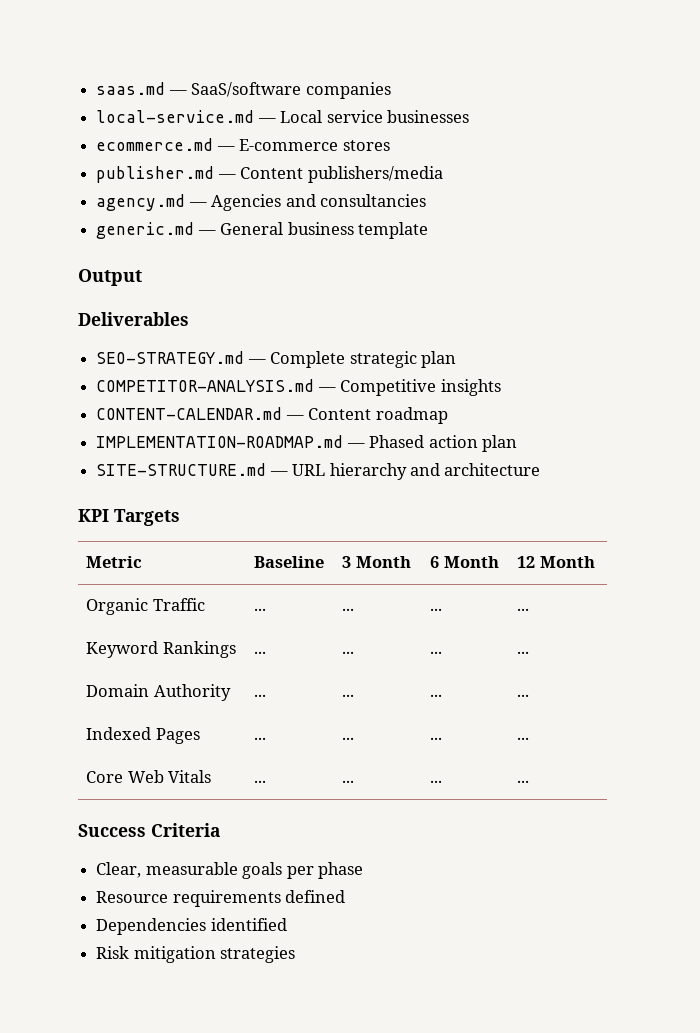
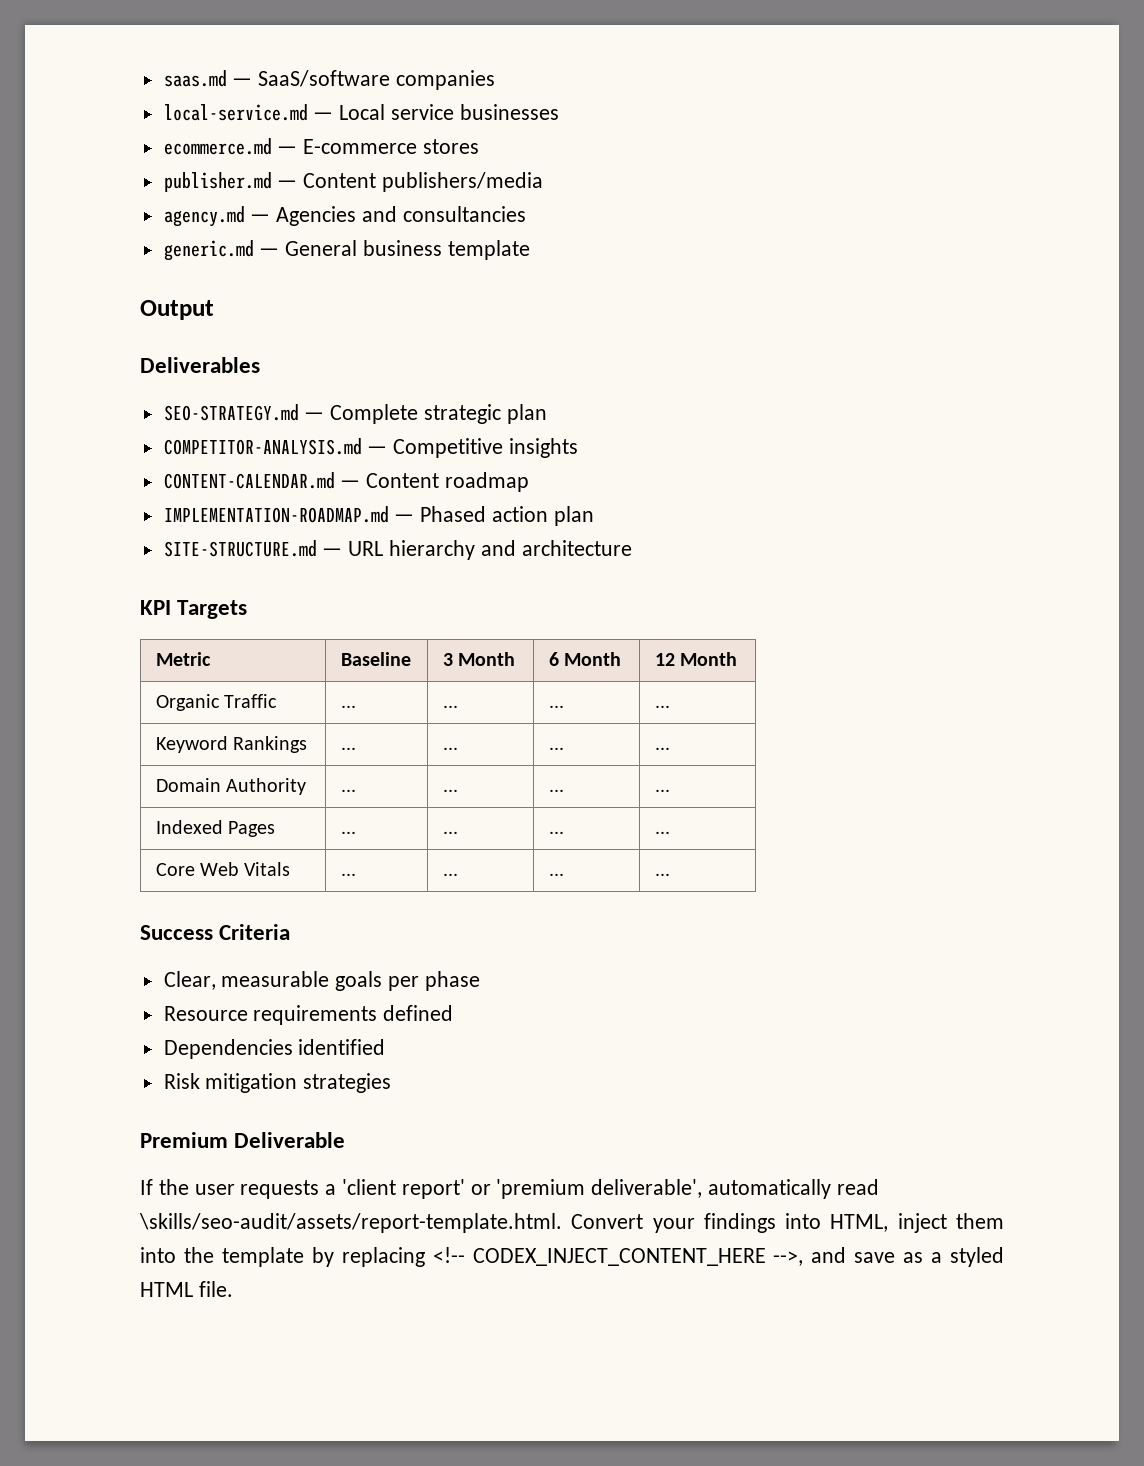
+ Premium Deliverable
+ If the user requests a 'client report' or 'premium deliverable', automatically read \skills/seo-audit/assets/report-template.html. Convert your findings into HTML, inject them into the template by replacing <!-- CODEX_INJECT_CONTENT_HERE -->, and save as a styled HTML file.

